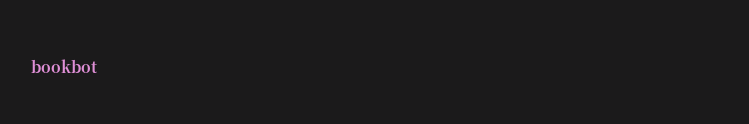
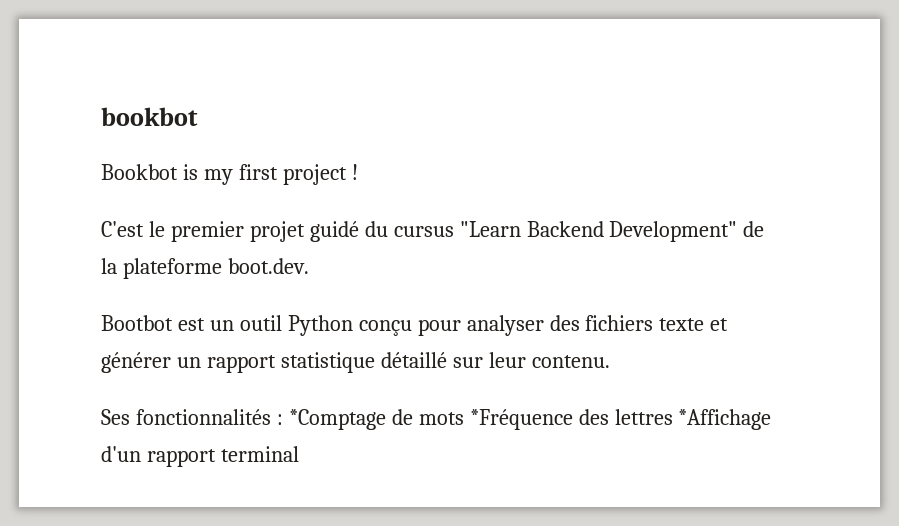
+ Bookbot is my first project !
+ C'est le premier projet guidé du cursus "Learn Backend Development" de la plateforme boot.dev.
+ Bootbot est un outil Python conçu pour analyser des fichiers texte et générer un rapport statistique détaillé sur leur contenu.
+ Ses fonctionnalités : *Comptage de mots *Fréquence des lettres *Affichage d'un rapport terminal

